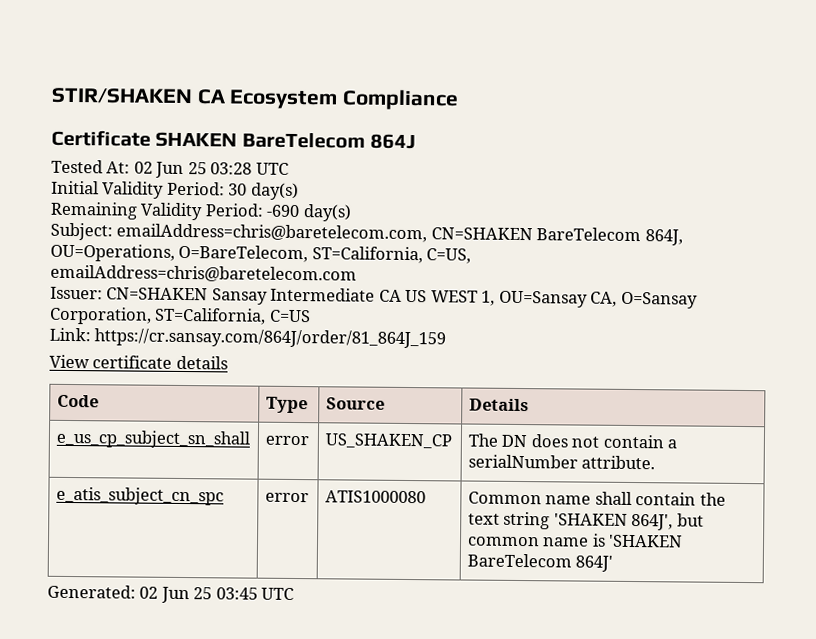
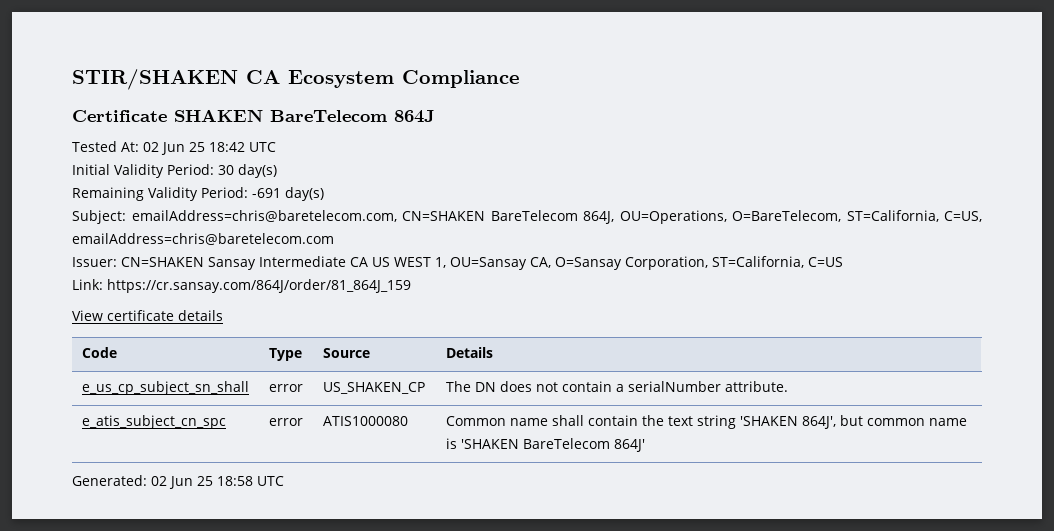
- Tested At: 02 Jun 25 03:28 UTC
+ Tested At: 02 Jun 25 18:42 UTC
- Remaining Validity Period: -690 day(s)
+ Remaining Validity Period: -691 day(s)
- Generated: 02 Jun 25 03:45 UTC
+ Generated: 02 Jun 25 18:58 UTC

